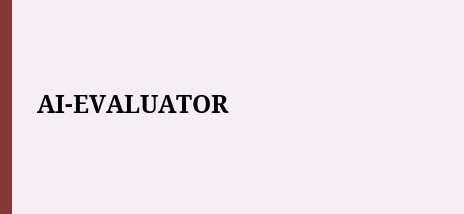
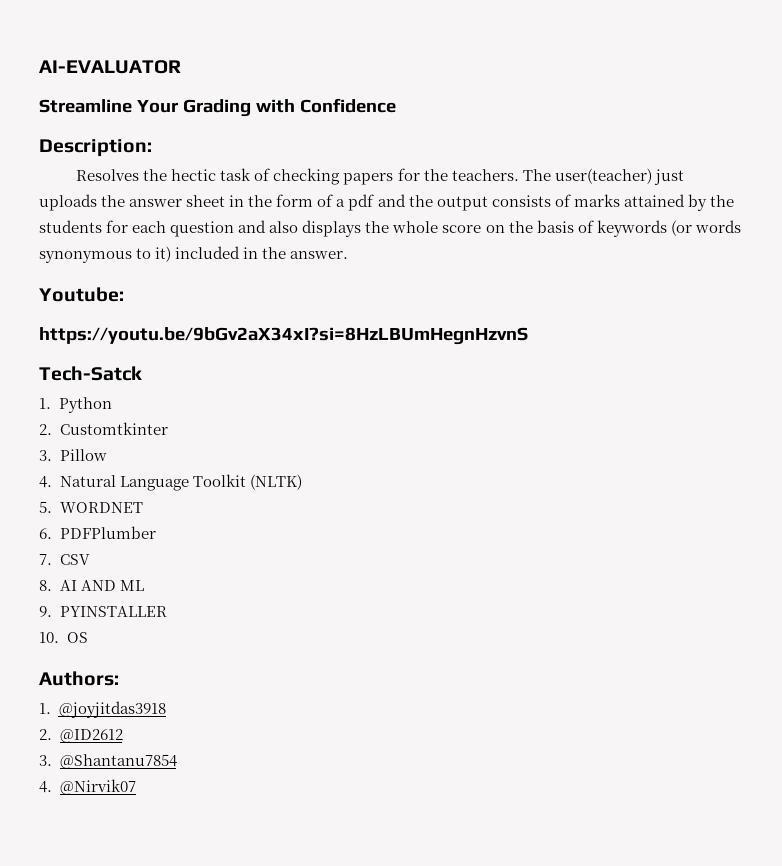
+ Streamline Your Grading with Confidence
+ Description:
+ Resolves the hectic task of checking papers for the teachers. The user(teacher) just uploads the answer sheet in the form of a pdf and the output consists of marks attained by the students for each question and also displays the whole score on the basis of keywords (or words synonymous to it) included in the answer.
+ Youtube:
+ https://youtu.be/9bGv2aX34xI?si=8HzLBUmHegnHzvnS
+ Tech-Satck
+ 1. Python
+ 2. Customtkinter
+ 3. Pillow
+ 4. Natural Language Toolkit (NLTK)
+ 5. WORDNET
+ 6. PDFPlumber
+ 7. CSV
+ 8. AI AND ML
+ 9. PYINSTALLER
+ 10. OS
+ Authors:
+ 1. @joyjitdas3918
+ 2. @ID2612
+ 3. @Shantanu7854
+ 4. @Nirvik07

